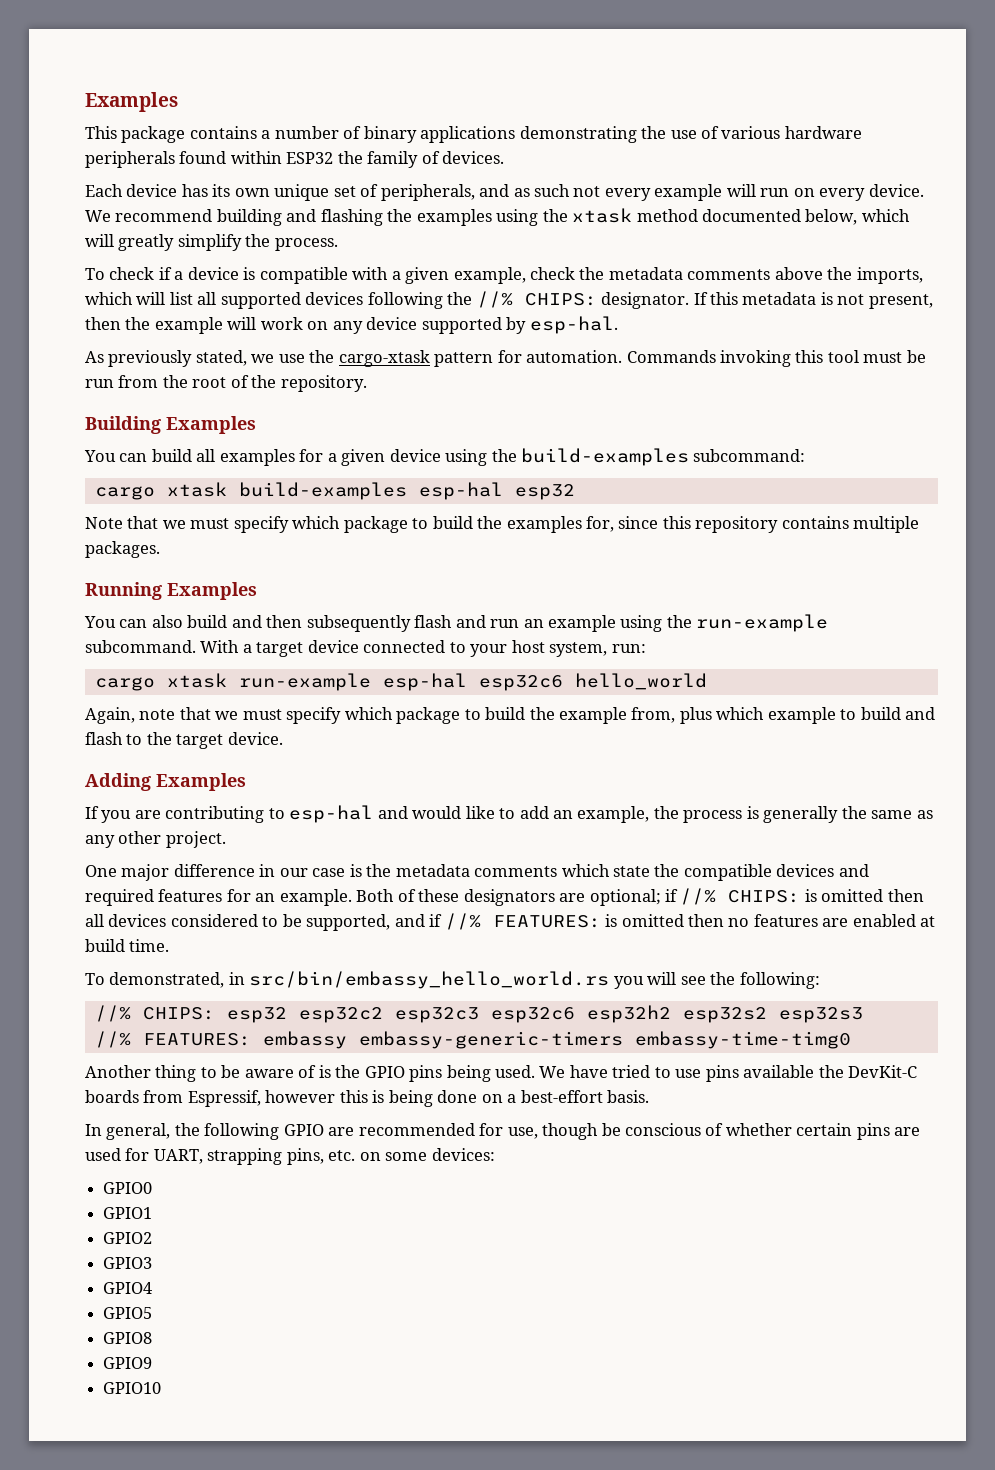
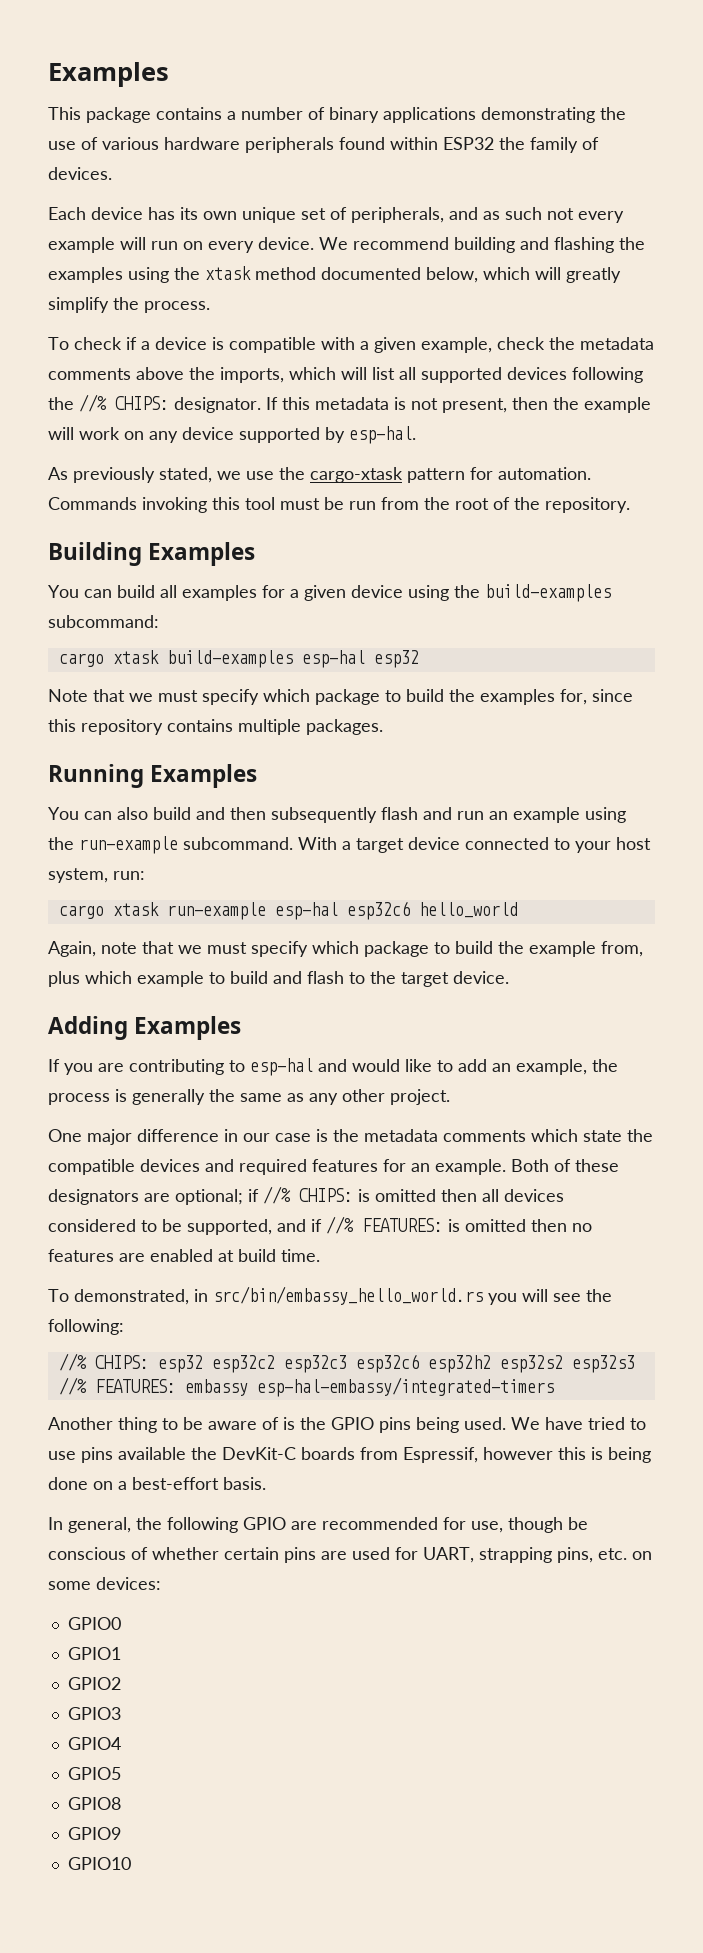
- //% FEATURES: embassy embassy-generic-timers embassy-time-timg0
+ //% FEATURES: embassy esp-hal-embassy/integrated-timers

